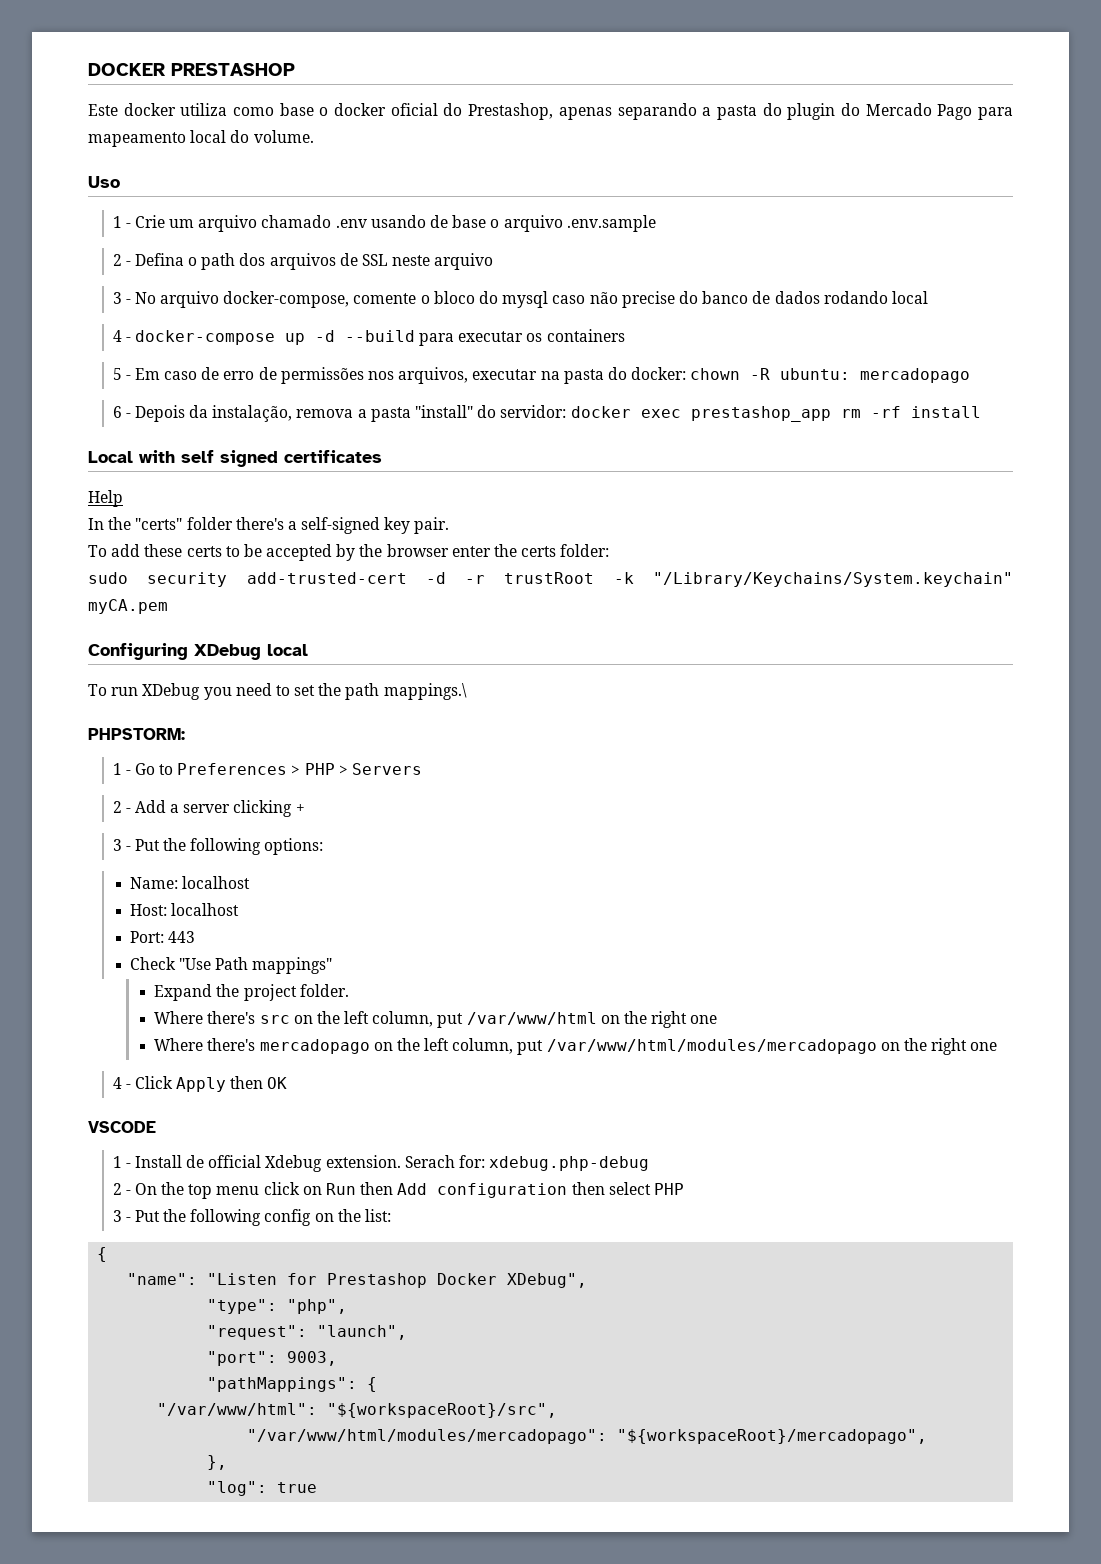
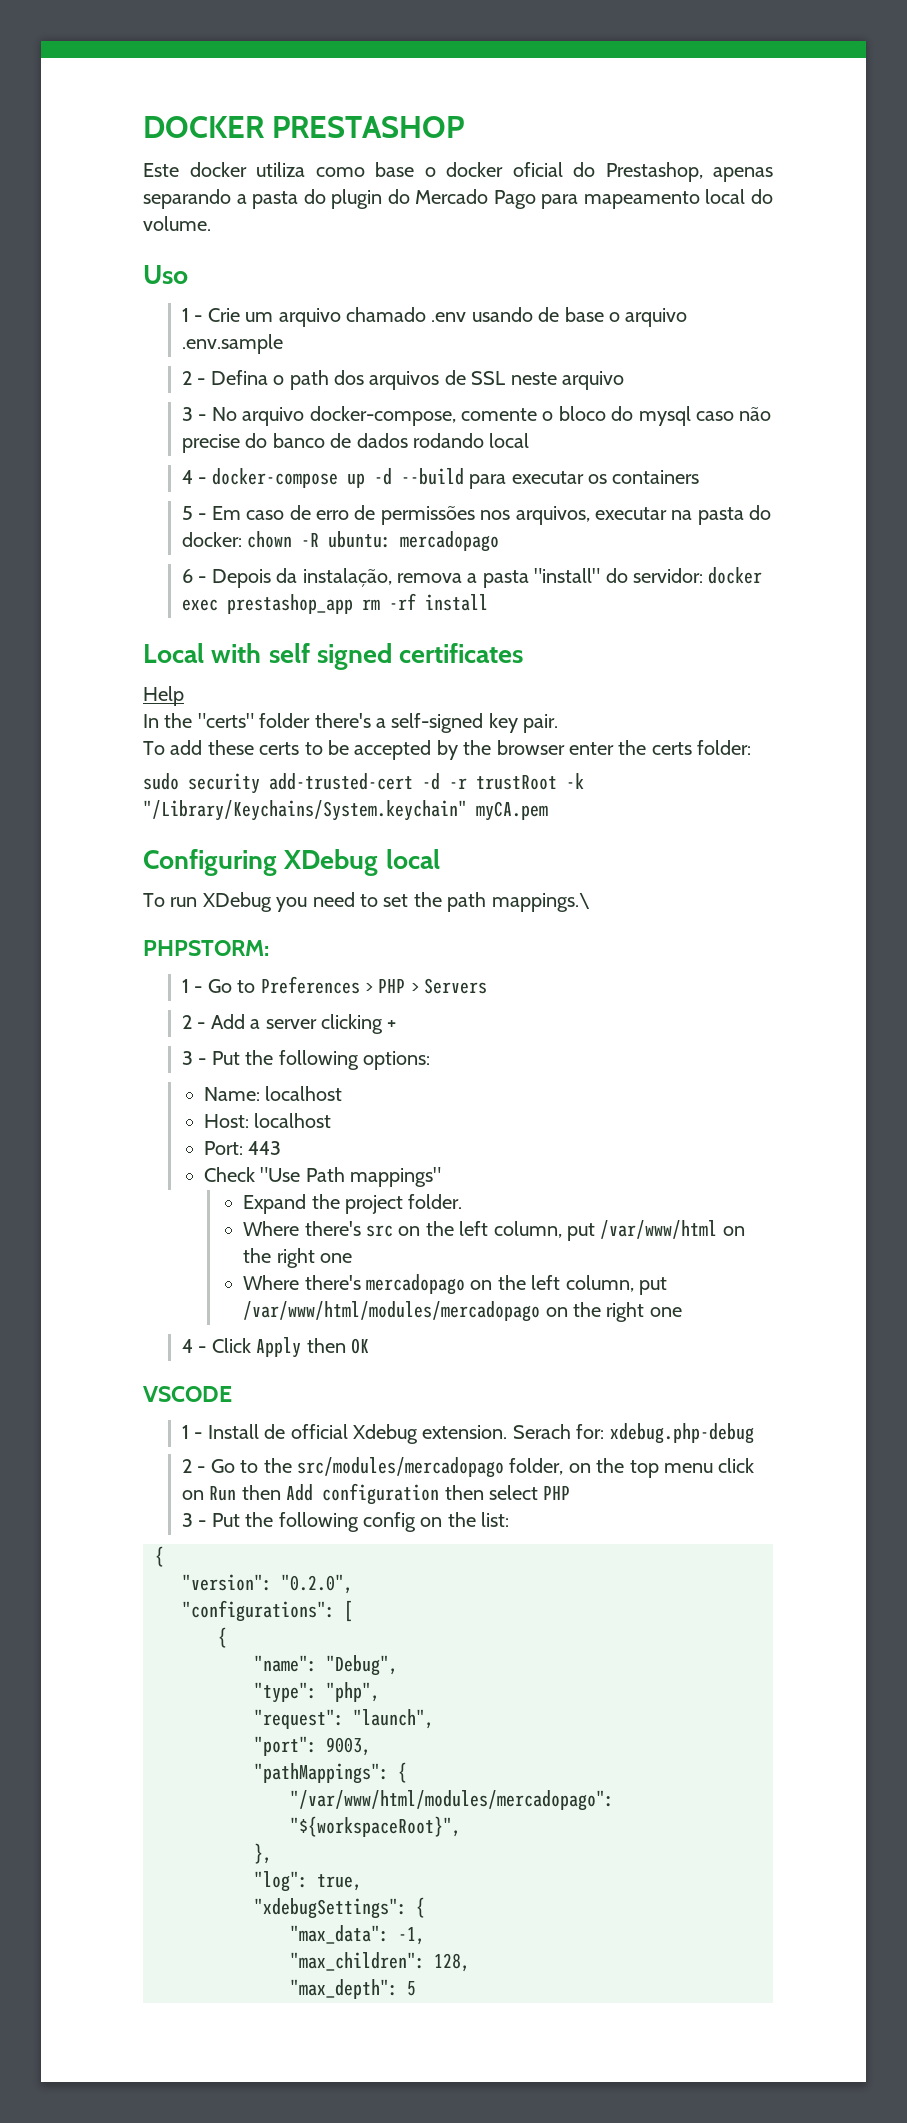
- 2 - On the top menu click on Run then Add configuration then select PHP
+ 2 - Go to the src/modules/mercadopago folder, on the top menu click on Run then Add configuration then select PHP
- "name": "Listen for Prestashop Docker XDebug",
+ "version": "0.2.0",
+ "configurations": [
+ {
+ "name": "Debug",
- "/var/www/html": "${workspaceRoot}/src",
- "/var/www/html/modules/mercadopago": "${workspaceRoot}/mercadopago",
+ "/var/www/html/modules/mercadopago": "${workspaceRoot}",
- "log": true
+ "log": true,
+ "xdebugSettings": {
+ "max_data": -1,
+ "max_children": 128,
+ "max_depth": 5

